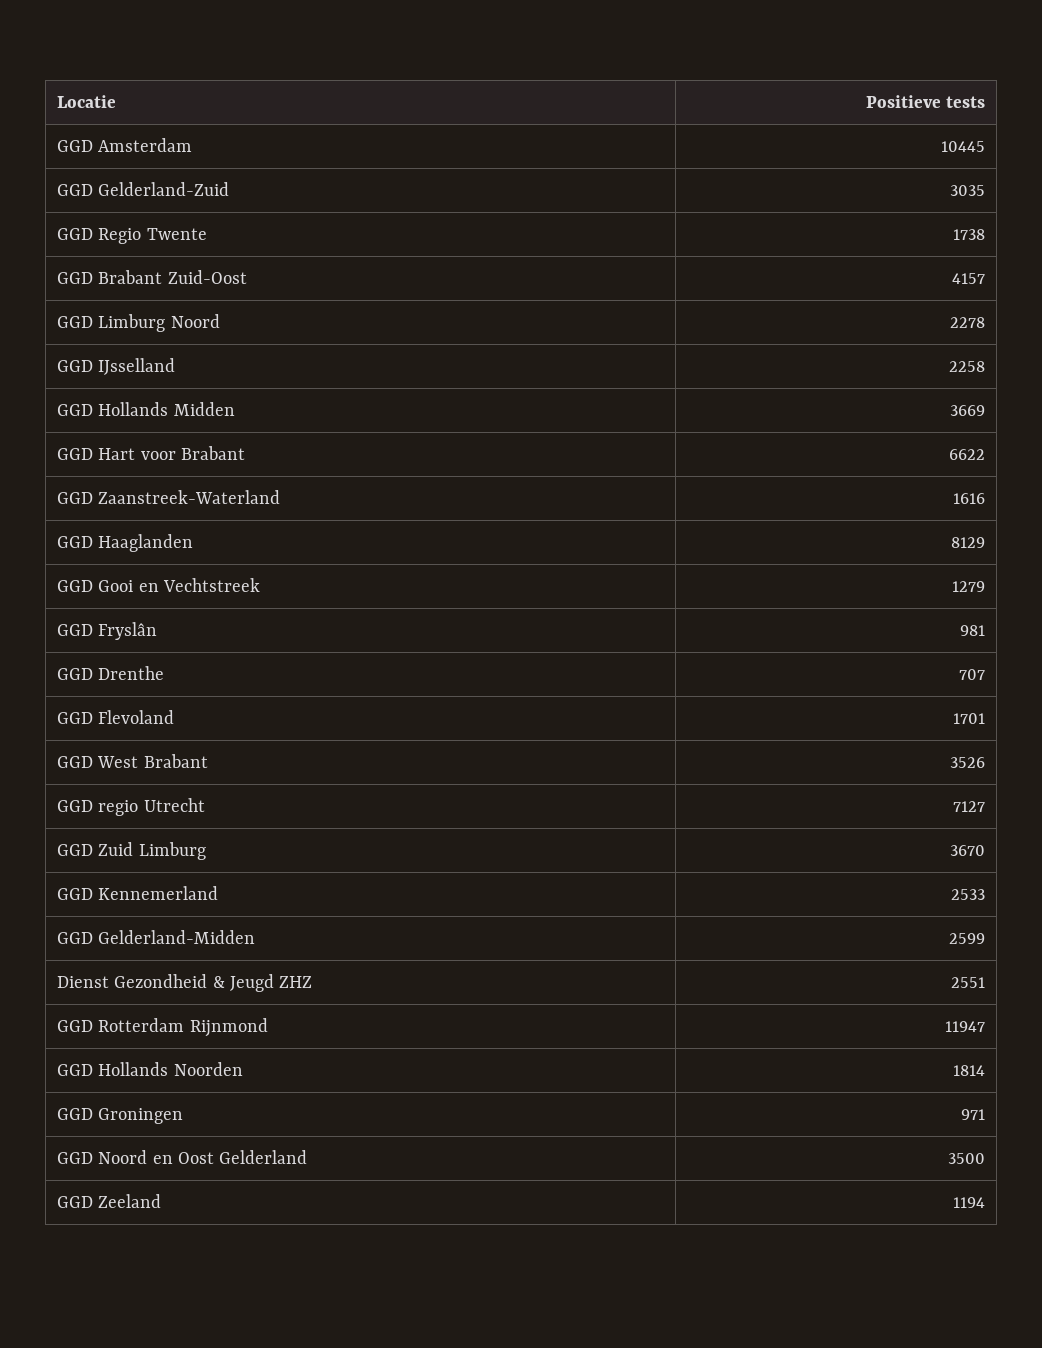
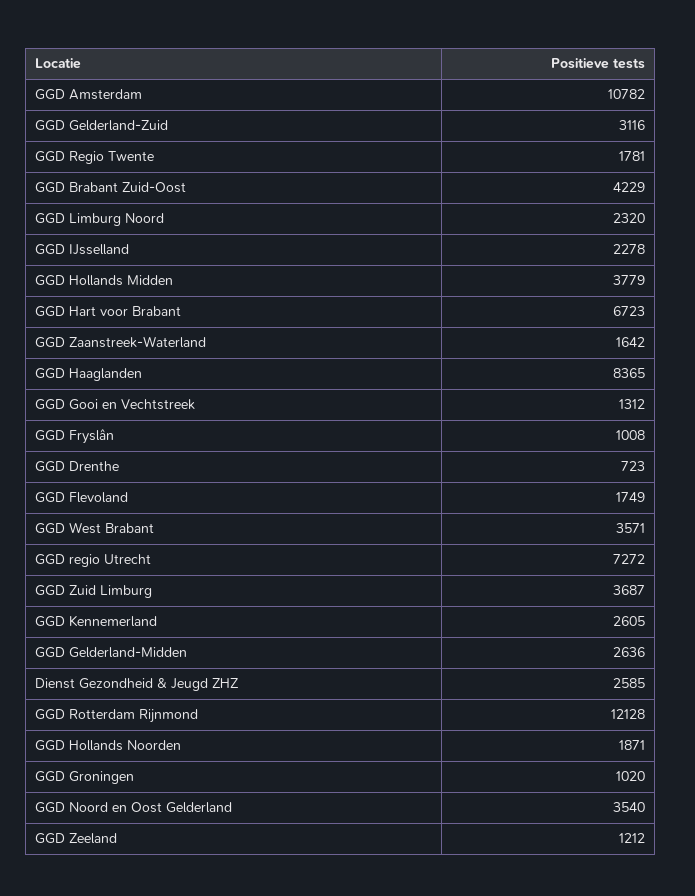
- GGD Amsterdam | 10445
+ GGD Amsterdam | 10782
- GGD Gelderland-Zuid | 3035
+ GGD Gelderland-Zuid | 3116
- GGD Regio Twente | 1738
+ GGD Regio Twente | 1781
- GGD Brabant Zuid-Oost | 4157
+ GGD Brabant Zuid-Oost | 4229
- GGD Limburg Noord | 2278
+ GGD Limburg Noord | 2320
- GGD IJsselland | 2258
+ GGD IJsselland | 2278
- GGD Hollands Midden | 3669
+ GGD Hollands Midden | 3779
- GGD Hart voor Brabant | 6622
+ GGD Hart voor Brabant | 6723
- GGD Zaanstreek-Waterland | 1616
+ GGD Zaanstreek-Waterland | 1642
- GGD Haaglanden | 8129
+ GGD Haaglanden | 8365
- GGD Gooi en Vechtstreek | 1279
+ GGD Gooi en Vechtstreek | 1312
- GGD Fryslân | 981
+ GGD Fryslân | 1008
- GGD Drenthe | 707
+ GGD Drenthe | 723
- GGD Flevoland | 1701
+ GGD Flevoland | 1749
- GGD West Brabant | 3526
+ GGD West Brabant | 3571
- GGD regio Utrecht | 7127
+ GGD regio Utrecht | 7272
- GGD Zuid Limburg | 3670
+ GGD Zuid Limburg | 3687
- GGD Kennemerland | 2533
+ GGD Kennemerland | 2605
- GGD Gelderland-Midden | 2599
+ GGD Gelderland-Midden | 2636
- Dienst Gezondheid & Jeugd ZHZ | 2551
+ Dienst Gezondheid & Jeugd ZHZ | 2585
- GGD Rotterdam Rijnmond | 11947
+ GGD Rotterdam Rijnmond | 12128
- GGD Hollands Noorden | 1814
+ GGD Hollands Noorden | 1871
- GGD Groningen | 971
+ GGD Groningen | 1020
- GGD Noord en Oost Gelderland | 3500
+ GGD Noord en Oost Gelderland | 3540
- GGD Zeeland | 1194
+ GGD Zeeland | 1212

